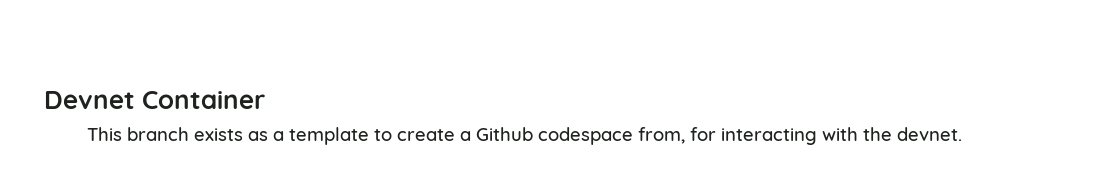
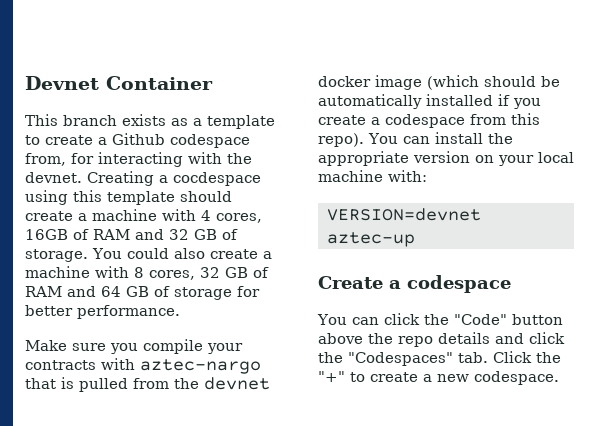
+ Creating a cocdespace using this template should create a machine with 4 cores, 16GB of RAM and 32 GB of storage. You could also create a machine with 8 cores, 32 GB of RAM and 64 GB of storage for better performance.
+ Make sure you compile your contracts with aztec-nargo that is pulled from the devnet docker image (which should be automatically installed if you create a codespace from this repo). You can install the appropriate version on your local machine with:
+ VERSION=devnet aztec-up
+ Create a codespace
+ You can click the "Code" button above the repo details and click the "Codespaces" tab. Click the "+" to create a new codespace.

